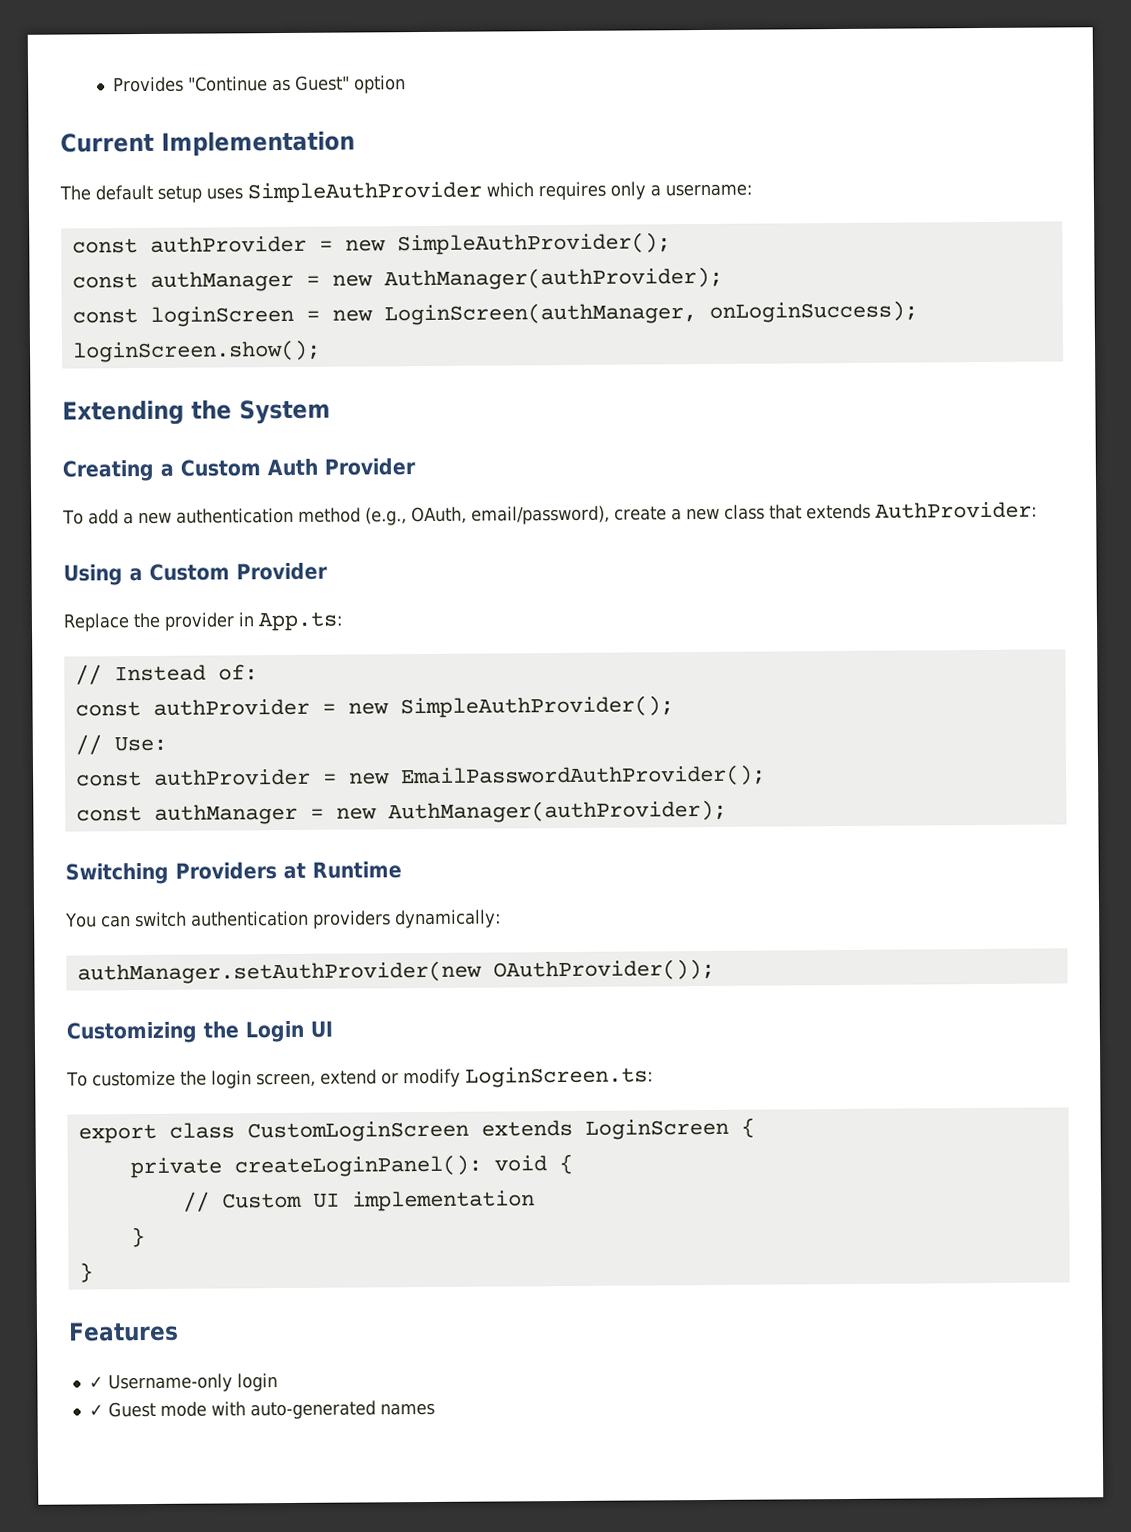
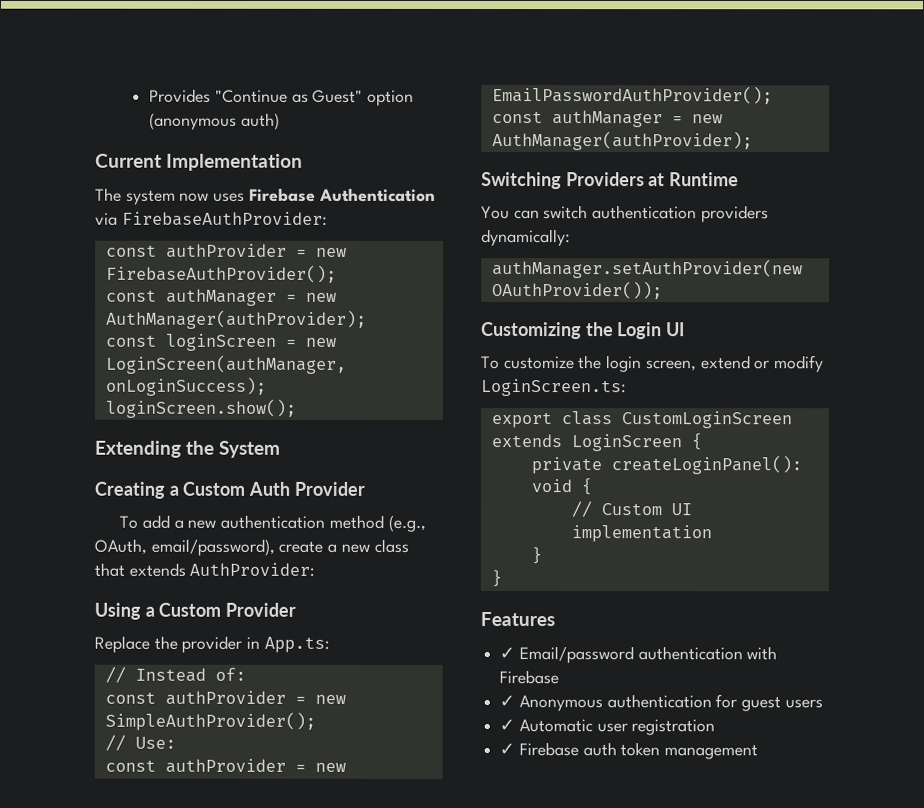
- Provides "Continue as Guest" option
+ Provides "Continue as Guest" option (anonymous auth)
- The default setup uses SimpleAuthProvider which requires only a username:
- const authProvider = new SimpleAuthProvider();
+ The system now uses Firebase Authentication via FirebaseAuthProvider:
+ const authProvider = new FirebaseAuthProvider();
- ✓ Username-only login
- ✓ Guest mode with auto-generated names
+ ✓ Email/password authentication with Firebase
+ ✓ Anonymous authentication for guest users
+ ✓ Automatic user registration
+ ✓ Firebase auth token management

